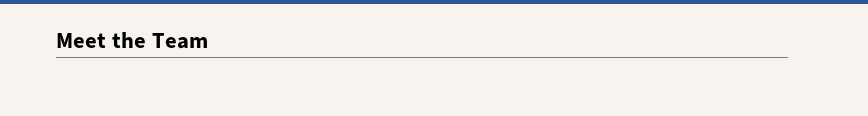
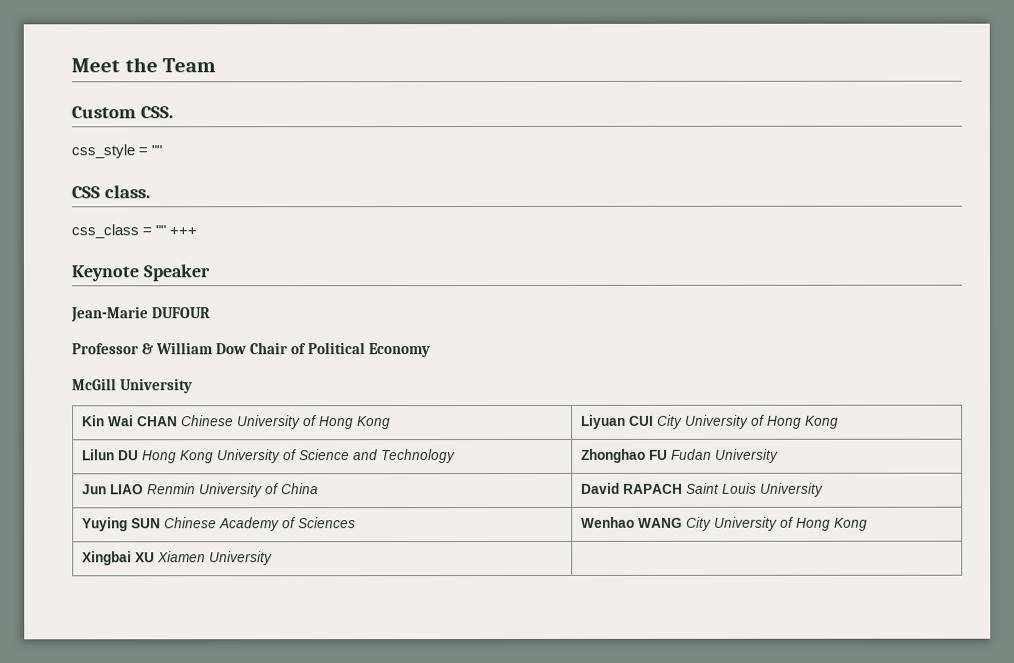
+ Custom CSS.
+ css_style = ""
+ CSS class.
+ css_class = "" +++
+ Keynote Speaker
+ Jean-Marie DUFOUR
+ Professor & William Dow Chair of Political Economy
+ McGill University
+ Kin Wai CHAN Chinese University of Hong Kong | Liyuan CUI City University of Hong Kong
+ Lilun DU Hong Kong University of Science and Technology | Zhonghao FU Fudan University
+ Jun LIAO Renmin University of China | David RAPACH Saint Louis University
+ Yuying SUN Chinese Academy of Sciences | Wenhao WANG City University of Hong Kong
+ Xingbai XU Xiamen University |

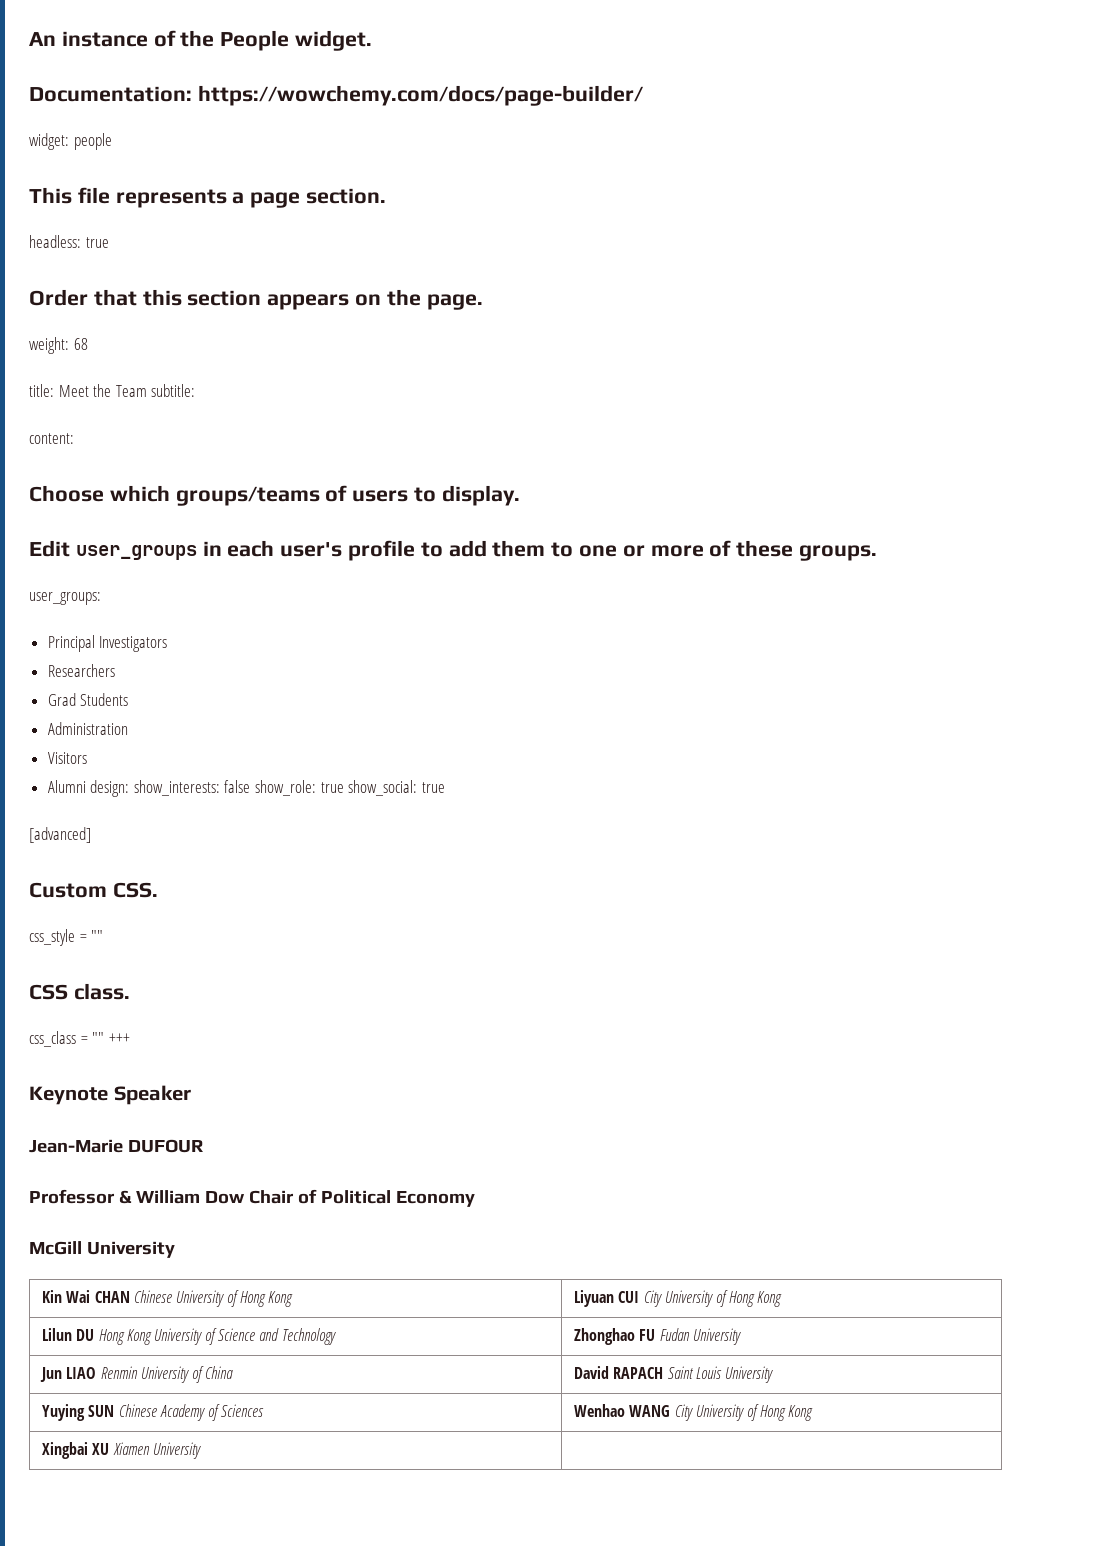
- Meet the Team
+ An instance of the People widget.
+ Documentation: https://wowchemy.com/docs/page-builder/
+ widget: people
+ This file represents a page section.
+ headless: true
+ Order that this section appears on the page.
+ weight: 68
+ title: Meet the Team subtitle:
+ content:
+ Choose which groups/teams of users to display.
+ Edit user_groups in each user's profile to add them to one or more of these groups.
+ user_groups:
+ Principal Investigators
+ Researchers
+ Grad Students
+ Administration
+ Visitors
+ Alumni design: show_interests: false show_role: true show_social: true
+ [advanced]

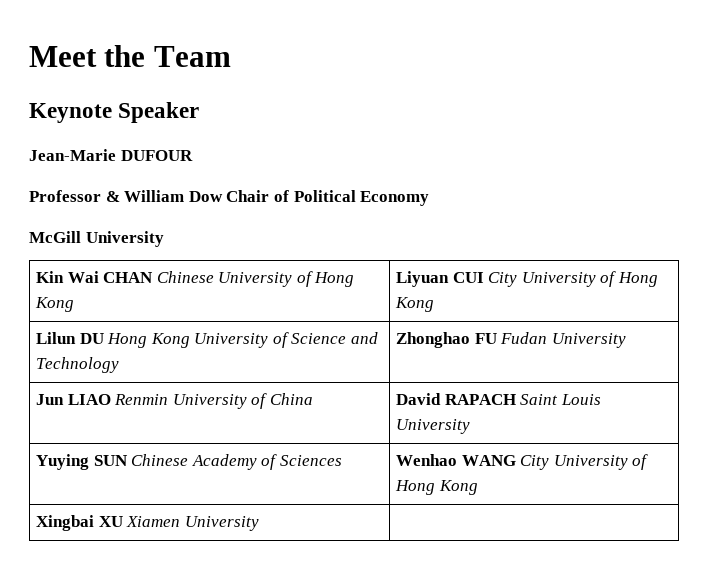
- An instance of the People widget.
- Documentation: https://wowchemy.com/docs/page-builder/
- widget: people
- This file represents a page section.
- headless: true
- Order that this section appears on the page.
- weight: 68
- title: Meet the Team subtitle:
- content:
- Choose which groups/teams of users to display.
- Edit user_groups in each user's profile to add them to one or more of these groups.
- user_groups:
- Principal Investigators
- Researchers
- Grad Students
- Administration
- Visitors
- Alumni design: show_interests: false show_role: true show_social: true
- [advanced]
- Custom CSS.
- css_style = ""
- CSS class.
- css_class = "" +++
+ Meet the Team

